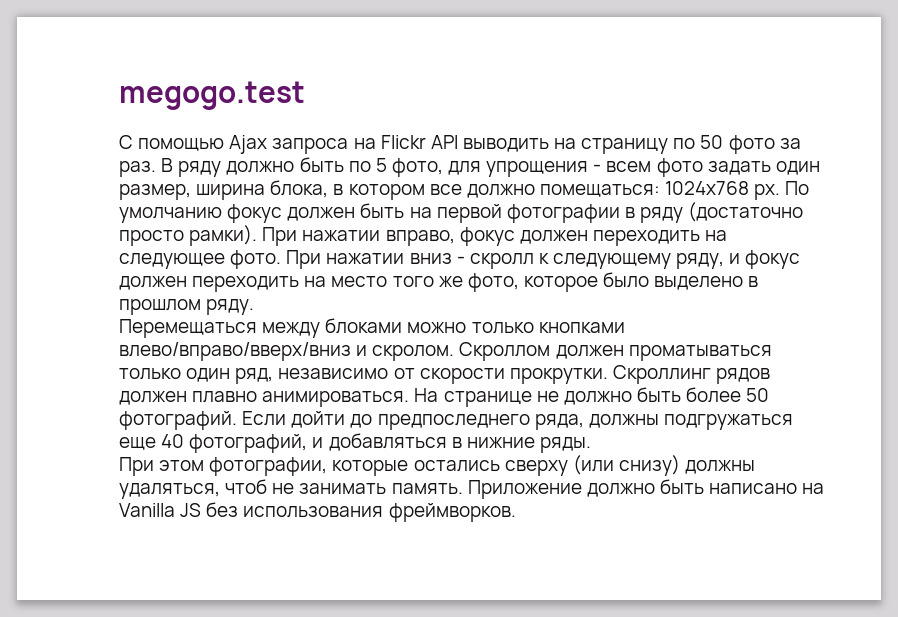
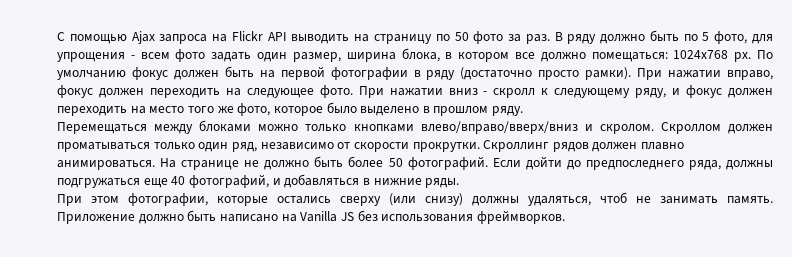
- megogo.test

